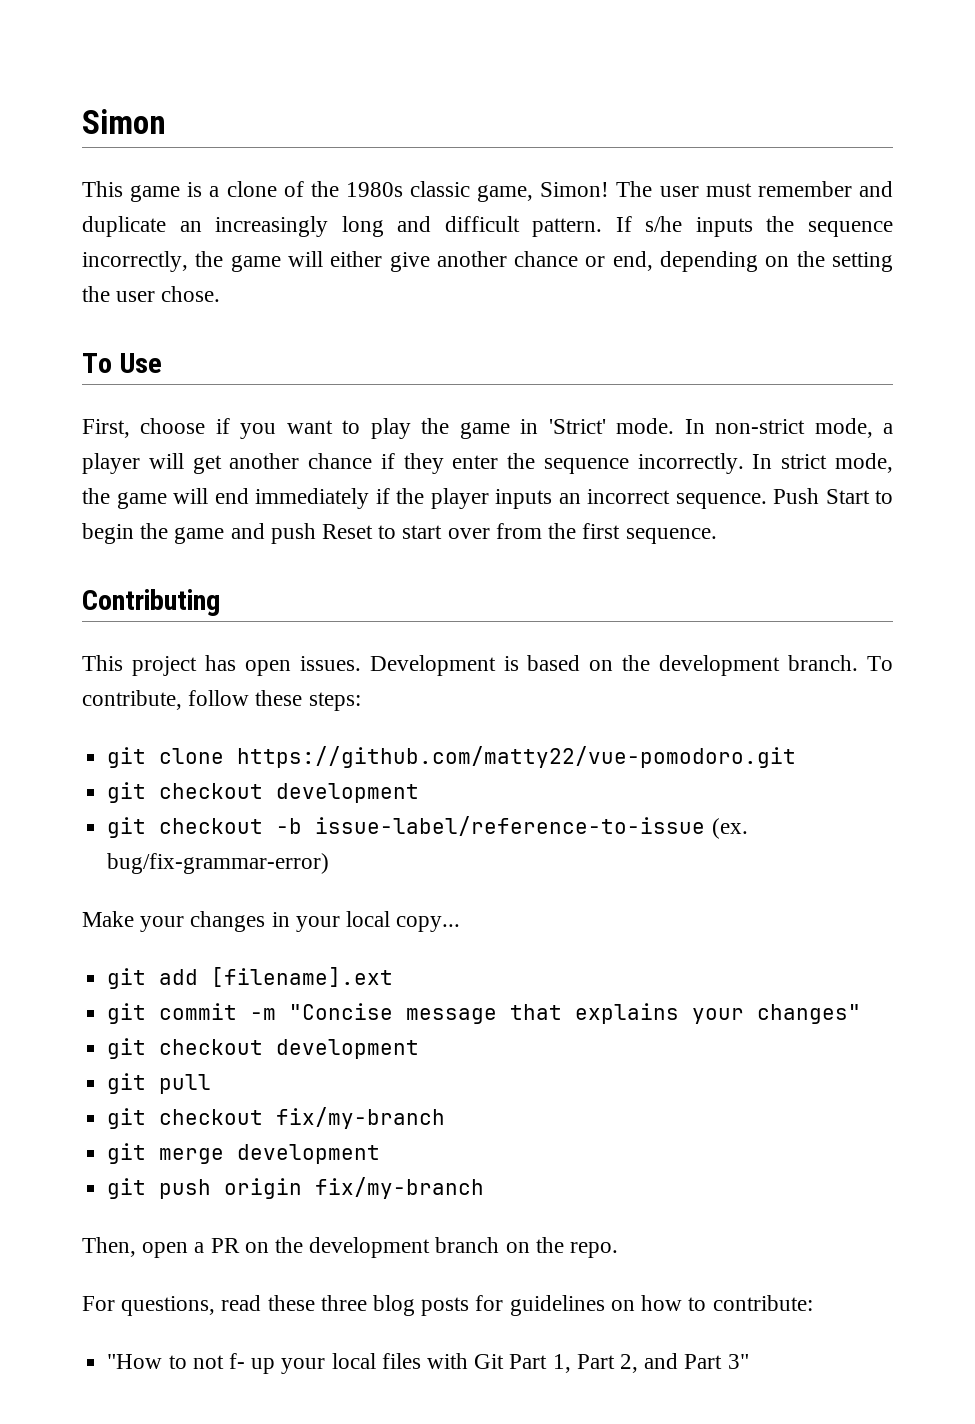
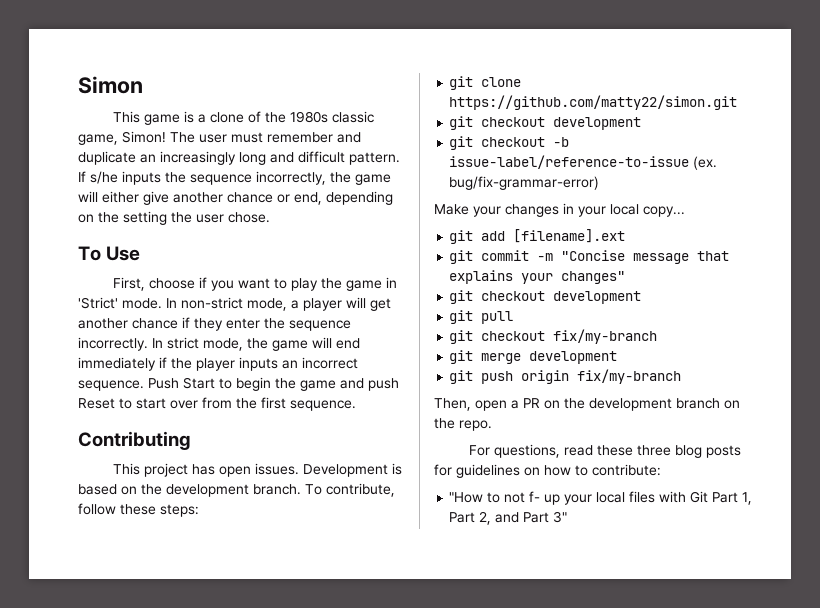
- git clone https://github.com/matty22/vue-pomodoro.git
+ git clone https://github.com/matty22/simon.git

